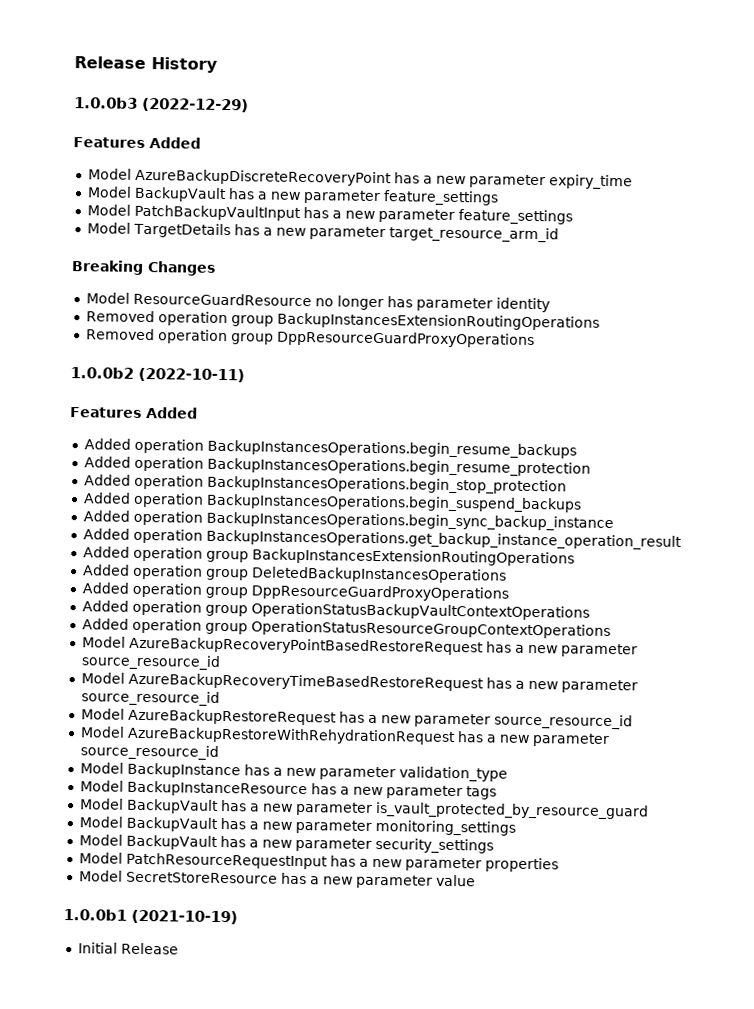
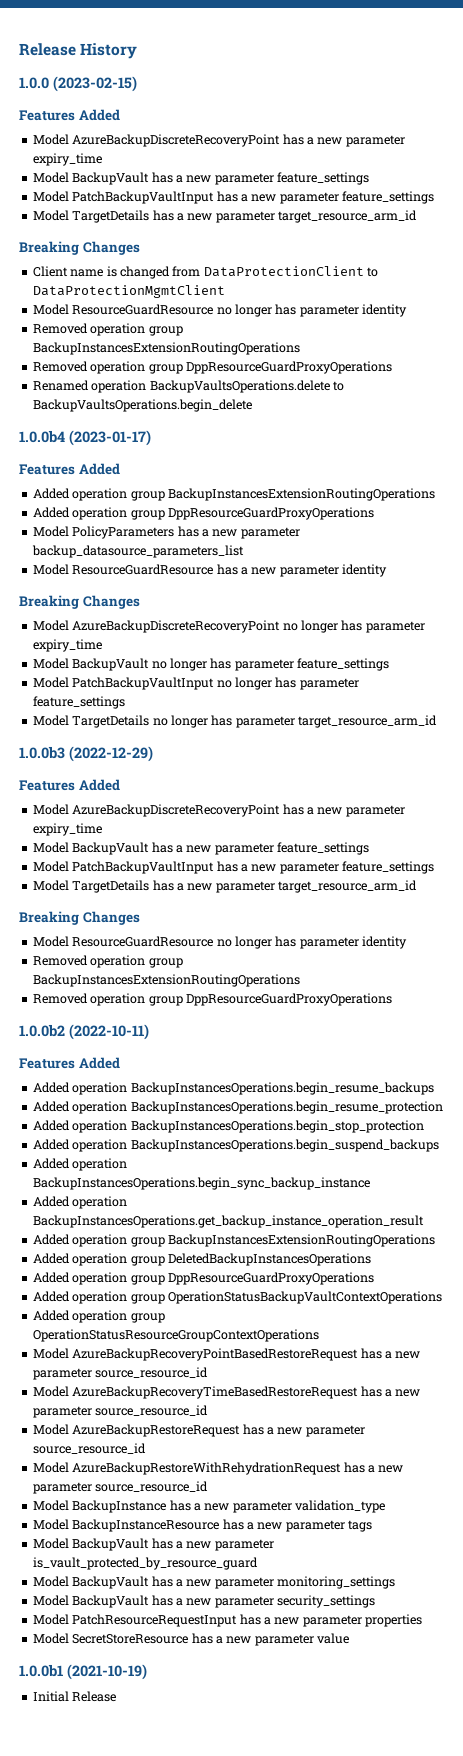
+ 1.0.0 (2023-02-15)
+ Features Added
+ Model AzureBackupDiscreteRecoveryPoint has a new parameter expiry_time
+ Model BackupVault has a new parameter feature_settings
+ Model PatchBackupVaultInput has a new parameter feature_settings
+ Model TargetDetails has a new parameter target_resource_arm_id
+ Breaking Changes
+ Client name is changed from DataProtectionClient to DataProtectionMgmtClient
+ Model ResourceGuardResource no longer has parameter identity
+ Removed operation group BackupInstancesExtensionRoutingOperations
+ Removed operation group DppResourceGuardProxyOperations
+ Renamed operation BackupVaultsOperations.delete to BackupVaultsOperations.begin_delete
+ 1.0.0b4 (2023-01-17)
+ Features Added
+ Added operation group BackupInstancesExtensionRoutingOperations
+ Added operation group DppResourceGuardProxyOperations
+ Model PolicyParameters has a new parameter backup_datasource_parameters_list
+ Model ResourceGuardResource has a new parameter identity
+ Breaking Changes
+ Model AzureBackupDiscreteRecoveryPoint no longer has parameter expiry_time
+ Model BackupVault no longer has parameter feature_settings
+ Model PatchBackupVaultInput no longer has parameter feature_settings
+ Model TargetDetails no longer has parameter target_resource_arm_id

